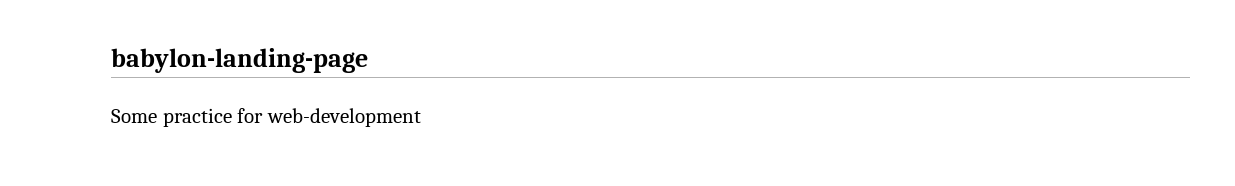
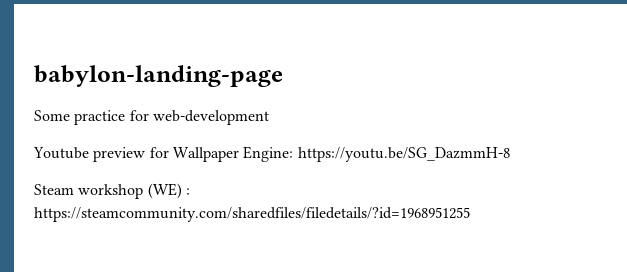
+ Youtube preview for Wallpaper Engine: https://youtu.be/SG_DazmmH-8
+ Steam workshop (WE) : https://steamcommunity.com/sharedfiles/filedetails/?id=1968951255

